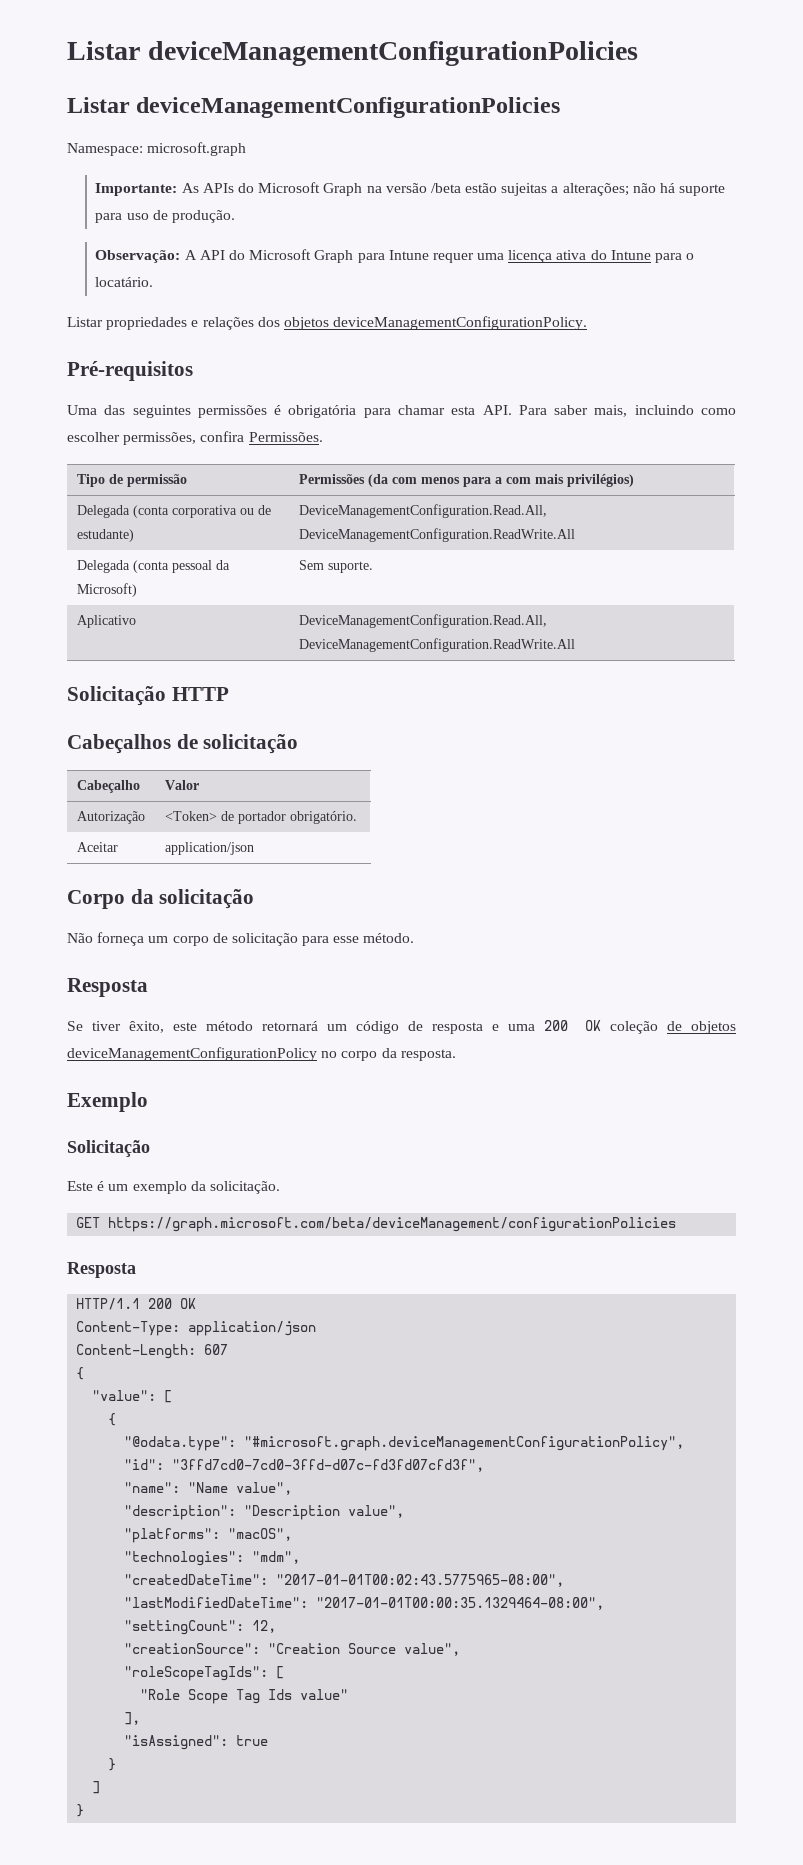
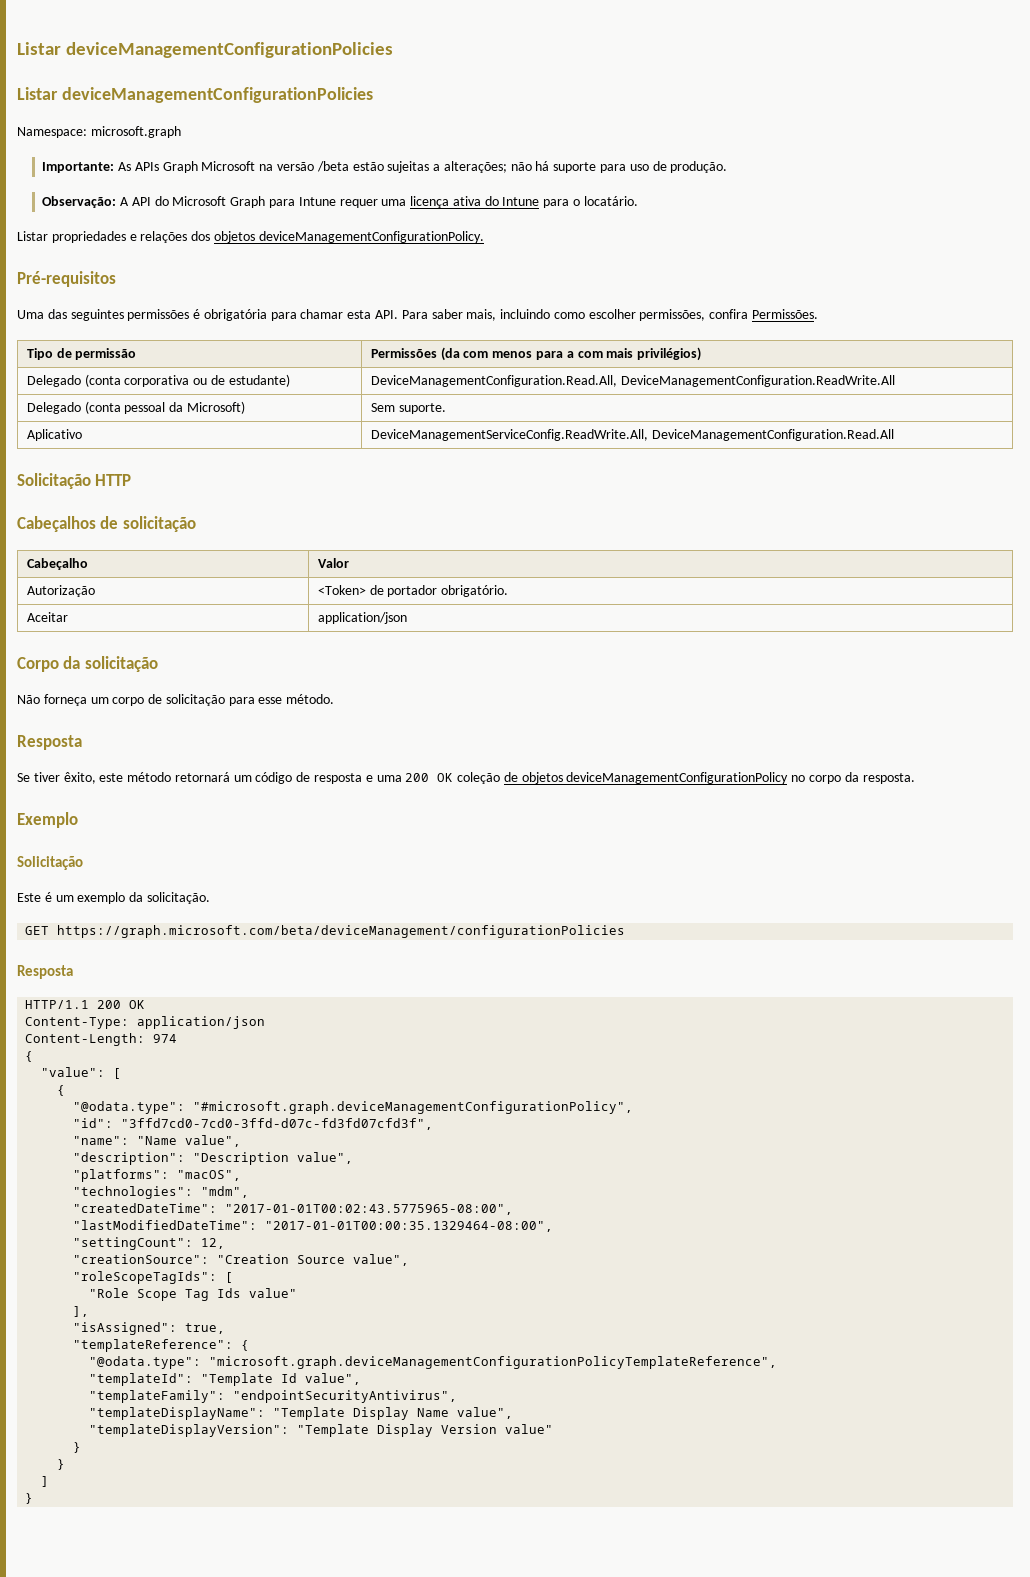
- Importante: As APIs do Microsoft Graph na versão /beta estão sujeitas a alterações; não há suporte para uso de produção.
+ Importante: As APIs Graph Microsoft na versão /beta estão sujeitas a alterações; não há suporte para uso de produção.
- Delegada (conta corporativa ou de estudante) | DeviceManagementConfiguration.Read.All, DeviceManagementConfiguration.ReadWrite.All
+ Delegado (conta corporativa ou de estudante) | DeviceManagementConfiguration.Read.All, DeviceManagementConfiguration.ReadWrite.All
- Delegada (conta pessoal da Microsoft) | Sem suporte.
+ Delegado (conta pessoal da Microsoft) | Sem suporte.
- Aplicativo | DeviceManagementConfiguration.Read.All, DeviceManagementConfiguration.ReadWrite.All
+ Aplicativo | DeviceManagementServiceConfig.ReadWrite.All, DeviceManagementConfiguration.Read.All
- Content-Length: 607
+ Content-Length: 974
- "isAssigned": true
+ "isAssigned": true,
+ "templateReference": {
+ "@odata.type": "microsoft.graph.deviceManagementConfigurationPolicyTemplateReference",
+ "templateId": "Template Id value",
+ "templateFamily": "endpointSecurityAntivirus",
+ "templateDisplayName": "Template Display Name value",
+ "templateDisplayVersion": "Template Display Version value"
+ }

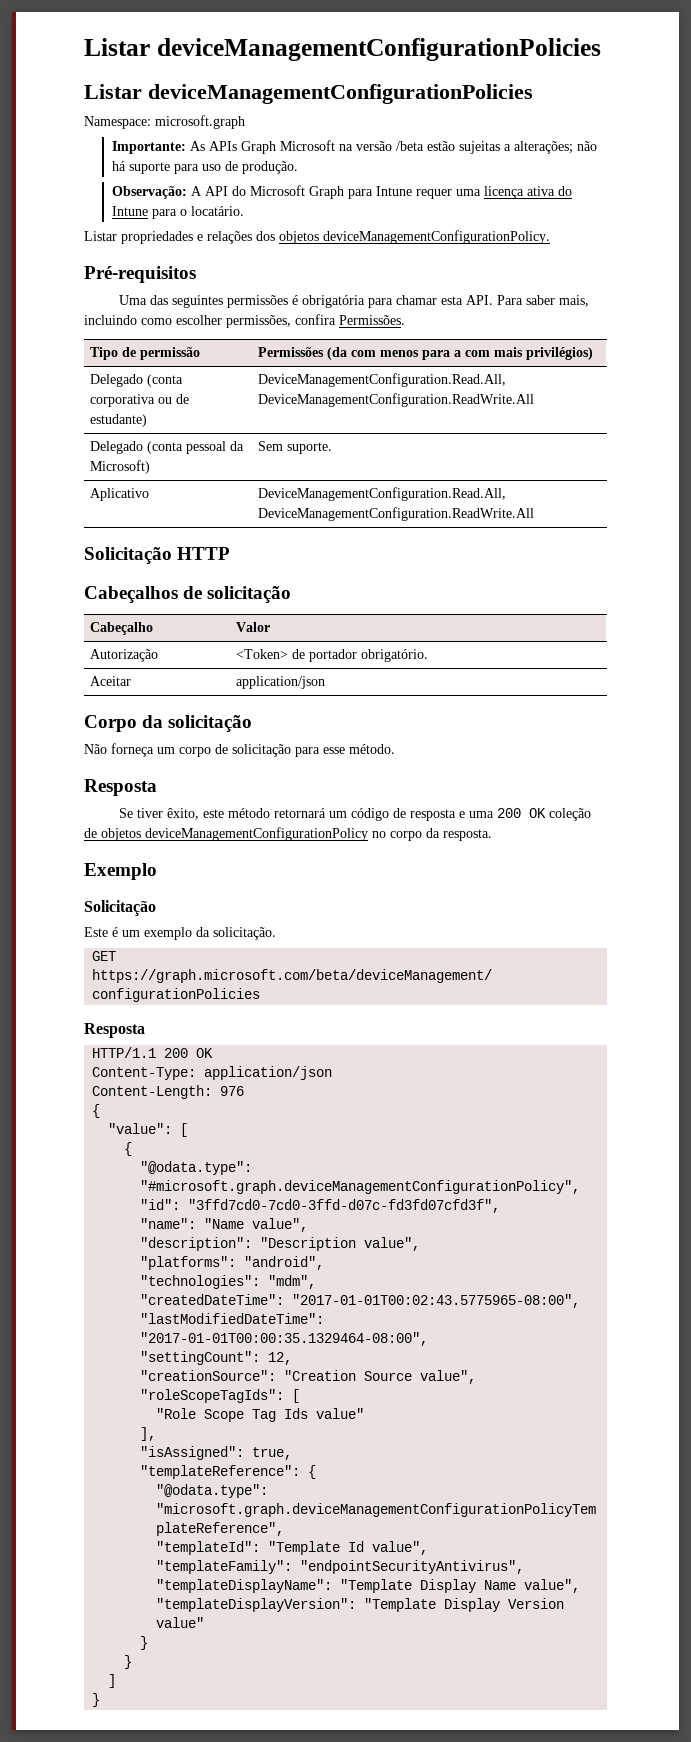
- Aplicativo | DeviceManagementServiceConfig.ReadWrite.All, DeviceManagementConfiguration.Read.All
+ Aplicativo | DeviceManagementConfiguration.Read.All, DeviceManagementConfiguration.ReadWrite.All
- Content-Length: 974
+ Content-Length: 976
- "platforms": "macOS",
+ "platforms": "android",

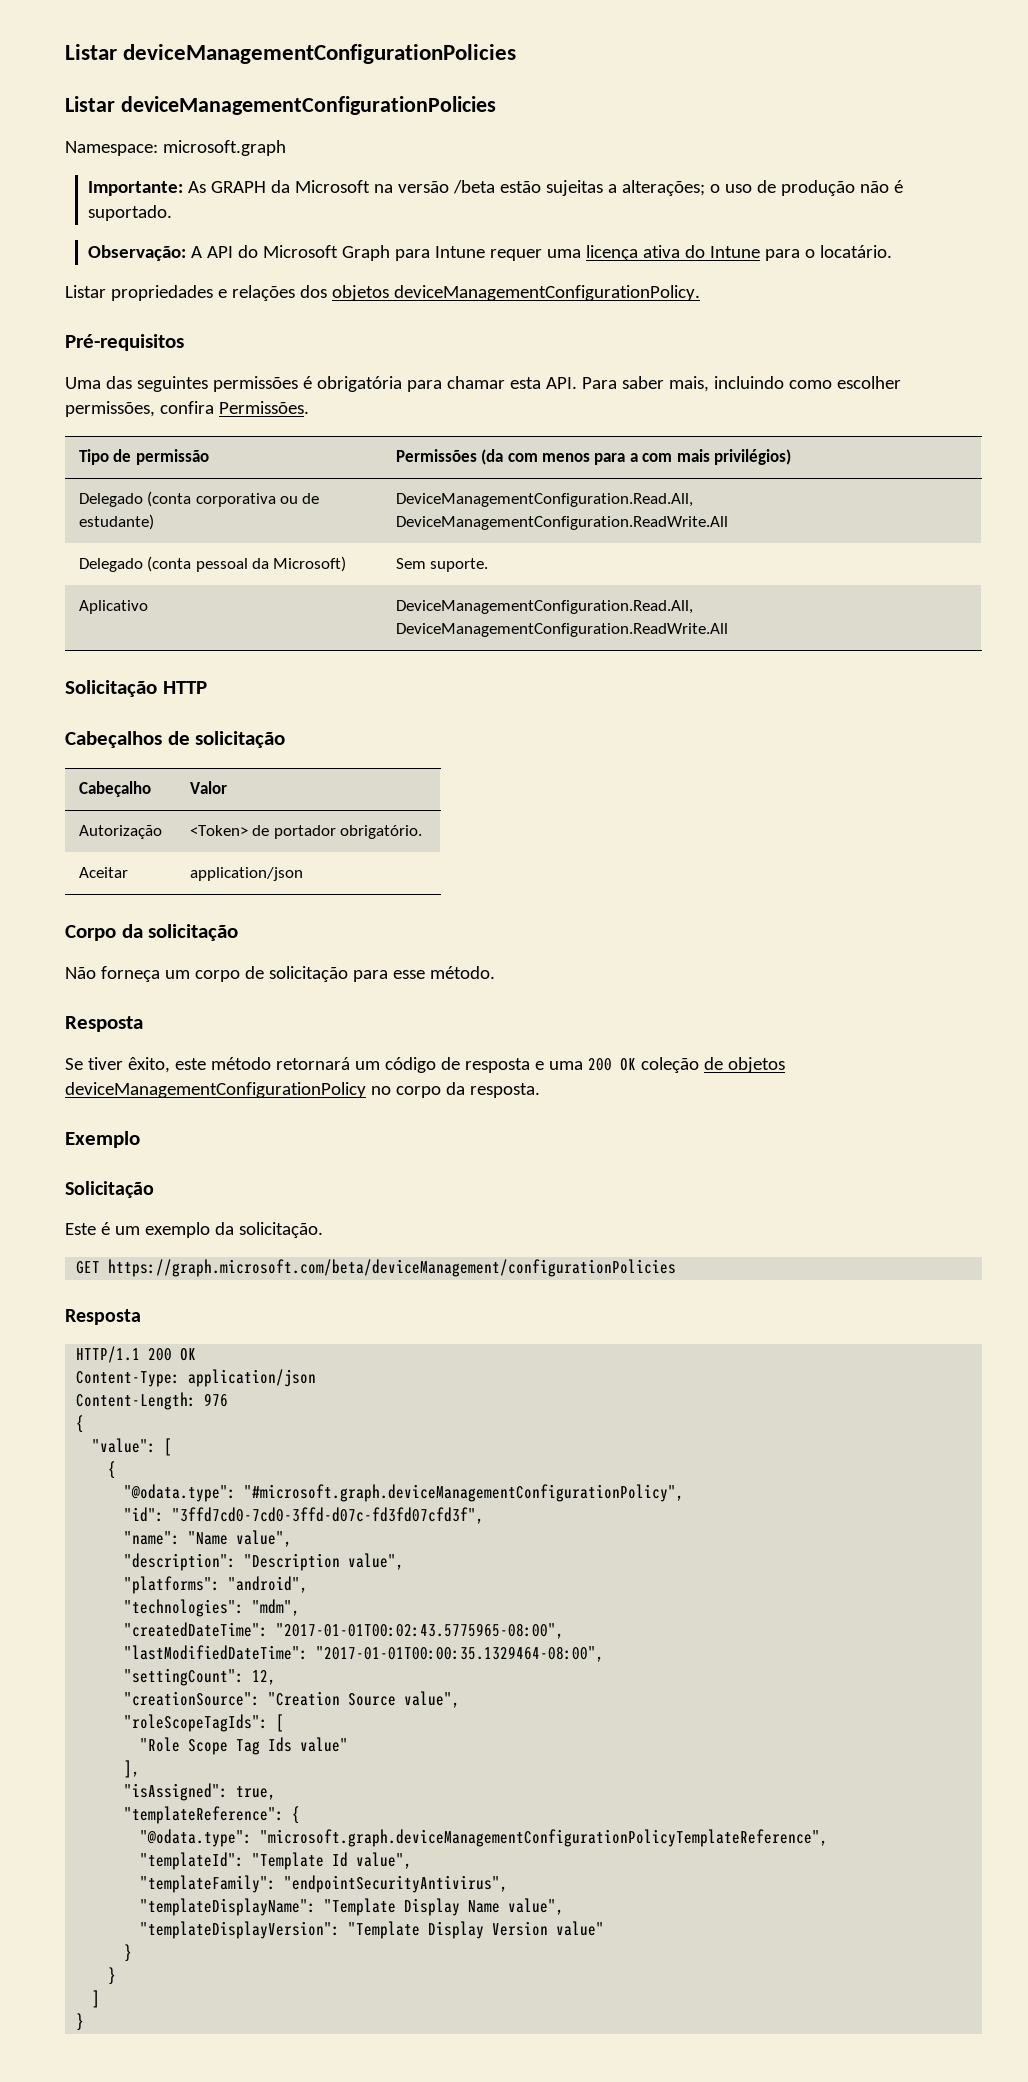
- Importante: As APIs Graph Microsoft na versão /beta estão sujeitas a alterações; não há suporte para uso de produção.
+ Importante: As GRAPH da Microsoft na versão /beta estão sujeitas a alterações; o uso de produção não é suportado.

